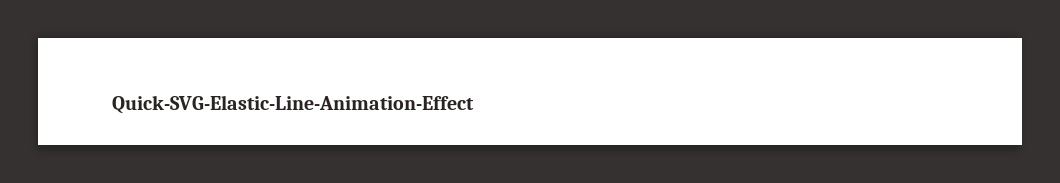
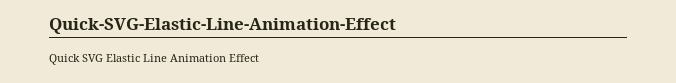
+ Quick SVG Elastic Line Animation Effect

